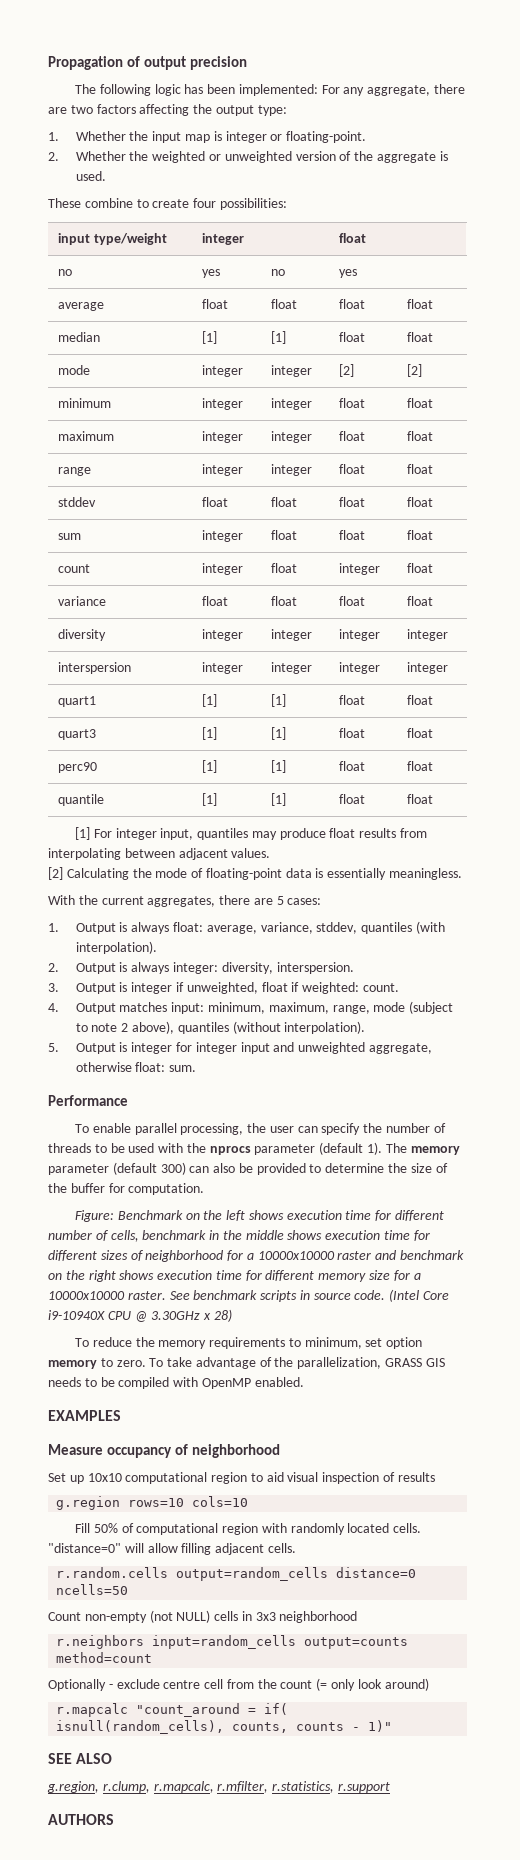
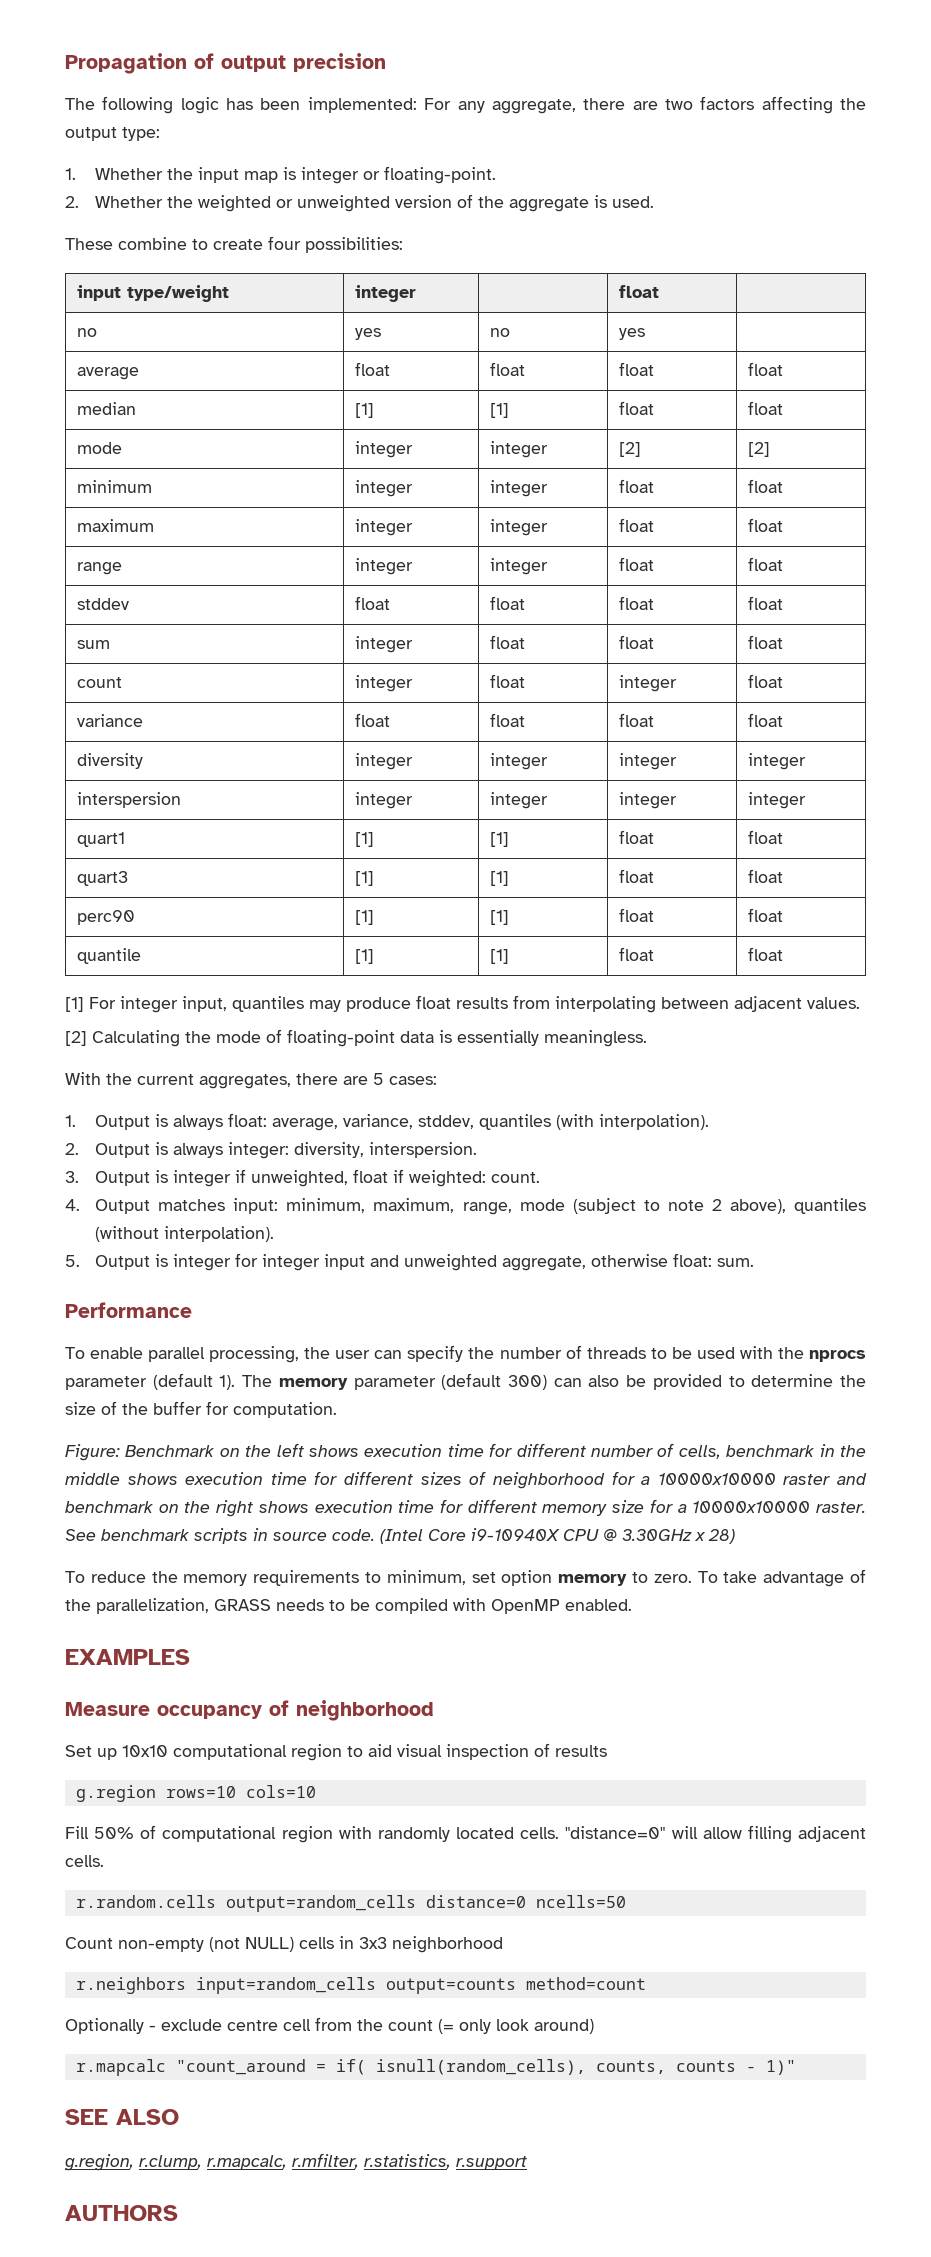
- To take advantage of the parallelization, GRASS GIS needs to be compiled with OpenMP enabled.
+ To take advantage of the parallelization, GRASS needs to be compiled with OpenMP enabled.

